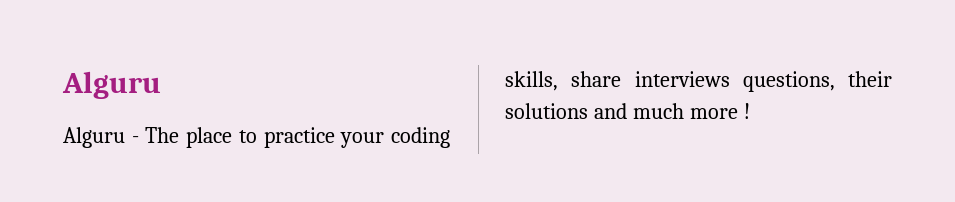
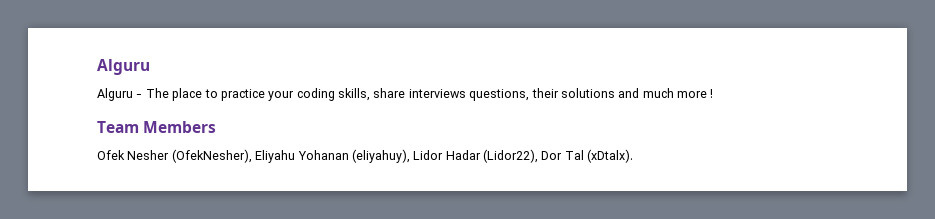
+ Team Members
+ Ofek Nesher (OfekNesher), Eliyahu Yohanan (eliyahuy), Lidor Hadar (Lidor22), Dor Tal (xDtalx).

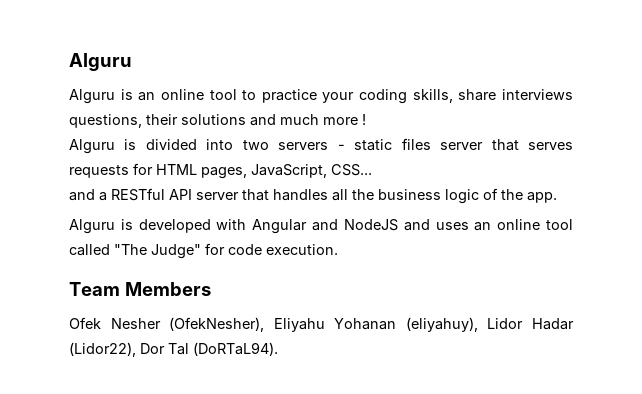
- Alguru - The place to practice your coding skills, share interviews questions, their solutions and much more !
+ Alguru is an online tool to practice your coding skills, share interviews questions, their solutions and much more !
+ Alguru is divided into two servers - static files server that serves requests for HTML pages, JavaScript, CSS...
+ and a RESTful API server that handles all the business logic of the app.
+ Alguru is developed with Angular and NodeJS and uses an online tool called "The Judge" for code execution.
- Ofek Nesher (OfekNesher), Eliyahu Yohanan (eliyahuy), Lidor Hadar (Lidor22), Dor Tal (xDtalx).
+ Ofek Nesher (OfekNesher), Eliyahu Yohanan (eliyahuy), Lidor Hadar (Lidor22), Dor Tal (DoRTaL94).

